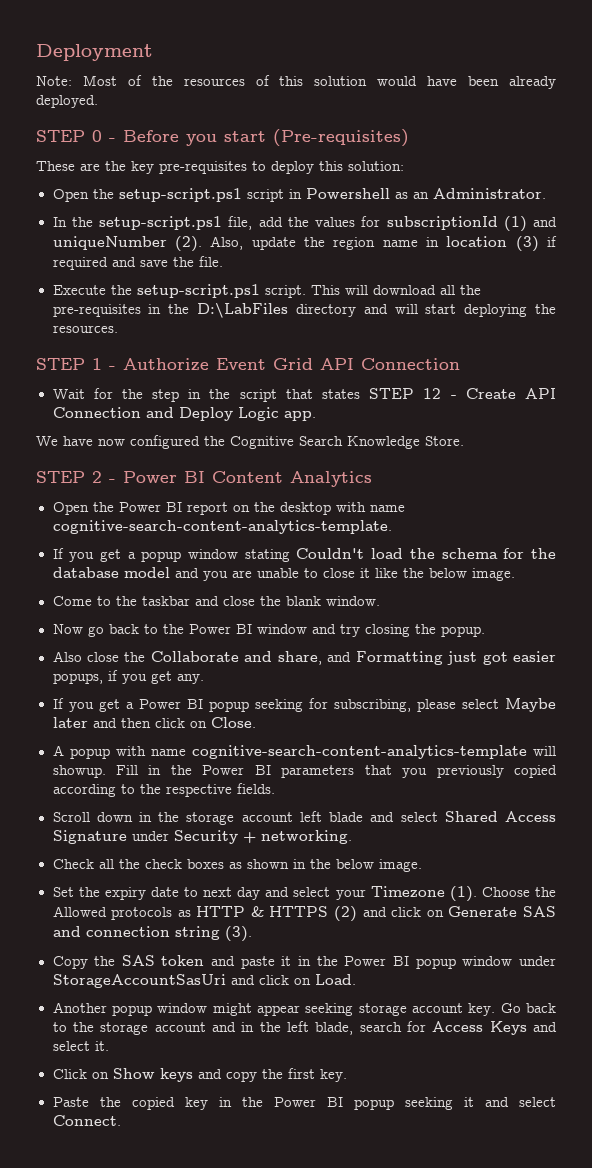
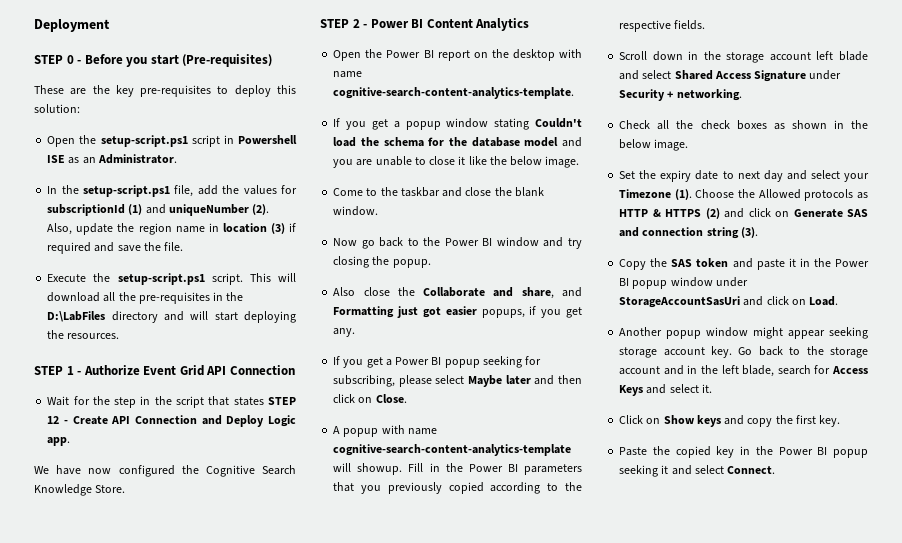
- Note: Most of the resources of this solution would have been already deployed.
- Open the setup-script.ps1 script in Powershell as an Administrator.
+ Open the setup-script.ps1 script in Powershell ISE as an Administrator.

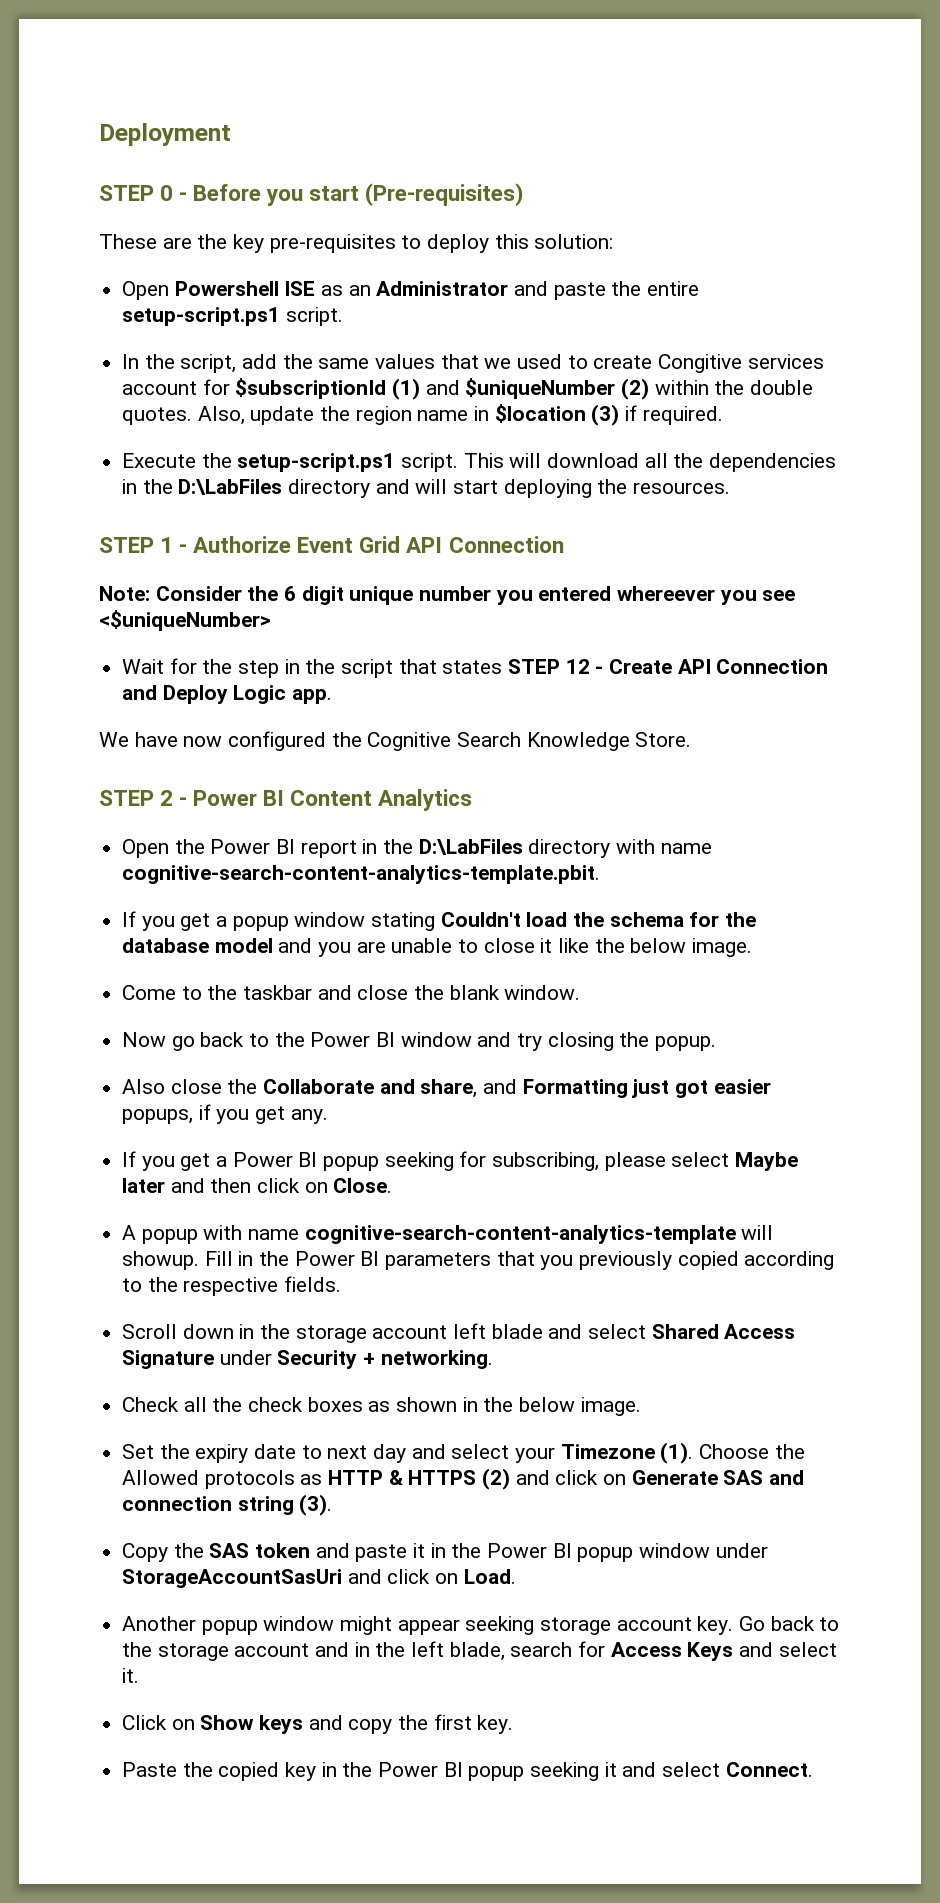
- Open the setup-script.ps1 script in Powershell ISE as an Administrator.
- In the setup-script.ps1 file, add the values for subscriptionId (1) and uniqueNumber (2).
+ Open Powershell ISE as an Administrator and paste the entire setup-script.ps1 script.
+ In the script, add the same values that we used to create Congitive services account for $subscriptionId (1) and $uniqueNumber (2) within the double quotes.
- Also, update the region name in location (3) if required and save the file.
+ Also, update the region name in $location (3) if required.
- This will download all the pre-requisites in the D:\LabFiles directory and will start deploying the resources.
+ This will download all the dependencies in the D:\LabFiles directory and will start deploying the resources.
+ Note: Consider the 6 digit unique number you entered whereever you see <$uniqueNumber>
- Open the Power BI report on the desktop with name cognitive-search-content-analytics-template.
+ Open the Power BI report in the D:\LabFiles directory with name cognitive-search-content-analytics-template.pbit.

